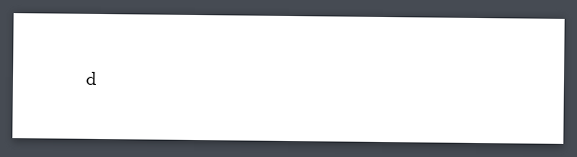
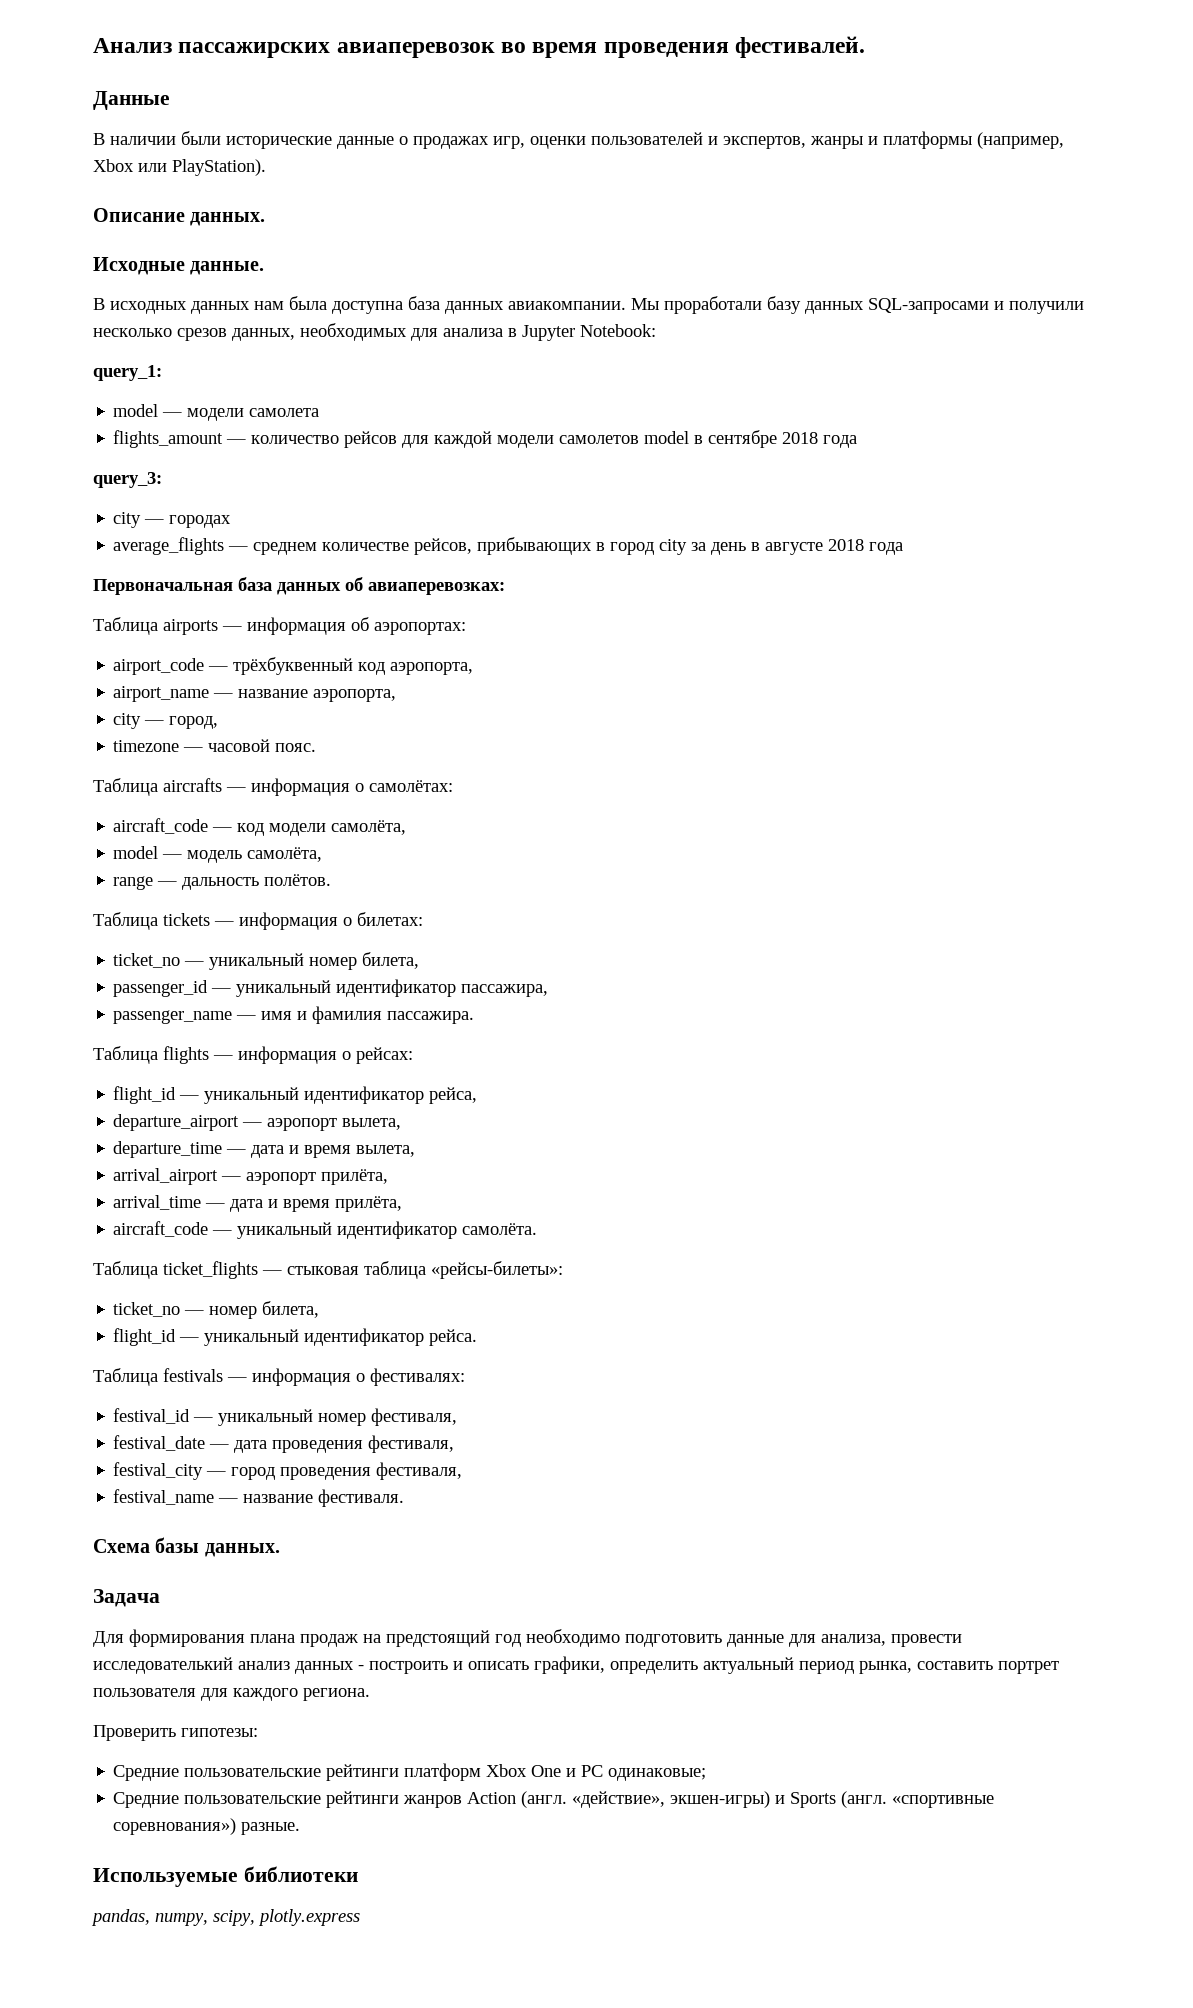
- d
+ Анализ пассажирских авиаперевозок во время проведения фестивалей.
+ Данные
+ В наличии были исторические данные о продажах игр, оценки пользователей и экспертов, жанры и платформы (например, Xbox или PlayStation).
+ Описание данных.
+ Исходные данные.
+ В исходных данных нам была доступна база данных авиакомпании. Мы проработали базу данных SQL-запросами и получили несколько срезов данных, необходимых для анализа в Jupyter Notebook:
+ query_1:
+ model — модели самолета
+ flights_amount — количество рейсов для каждой модели самолетов model в сентябре 2018 года
+ query_3:
+ city — городах
+ average_flights — среднем количестве рейсов, прибывающих в город city за день в августе 2018 года
+ Первоначальная база данных об авиаперевозках:
+ Таблица airports — информация об аэропортах:
+ airport_code — трёхбуквенный код аэропорта,
+ airport_name — название аэропорта,
+ city — город,
+ timezone — часовой пояс.
+ Таблица aircrafts — информация о самолётах:
+ aircraft_code — код модели самолёта,
+ model — модель самолёта,
+ range — дальность полётов.
+ Таблица tickets — информация о билетах:
+ ticket_no — уникальный номер билета,
+ passenger_id — уникальный идентификатор пассажира,
+ passenger_name — имя и фамилия пассажира.
+ Таблица flights — информация о рейсах:
+ flight_id — уникальный идентификатор рейса,
+ departure_airport — аэропорт вылета,
+ departure_time — дата и время вылета,
+ arrival_airport — аэропорт прилёта,
+ arrival_time — дата и время прилёта,
+ aircraft_code — уникальный идентификатор самолёта.
+ Таблица ticket_flights — стыковая таблица «рейсы-билеты»:
+ ticket_no — номер билета,
+ flight_id — уникальный идентификатор рейса.
+ Таблица festivals — информация о фестивалях:
+ festival_id — уникальный номер фестиваля,
+ festival_date — дата проведения фестиваля,
+ festival_city — город проведения фестиваля,
+ festival_name — название фестиваля.
+ Схема базы данных.
+ Задача
+ Для формирования плана продаж на предстоящий год необходимо подготовить данные для анализа, провести исследователький анализ данных - построить и описать графики, определить актуальный период рынка, составить портрет пользователя для каждого региона.
+ Проверить гипотезы:
+ Средние пользовательские рейтинги платформ Xbox One и PC одинаковые;
+ Средние пользовательские рейтинги жанров Action (англ. «действие», экшен-игры) и Sports (англ. «спортивные соревнования») разные.
+ Используемые библиотеки
+ pandas, numpy, scipy, plotly.express

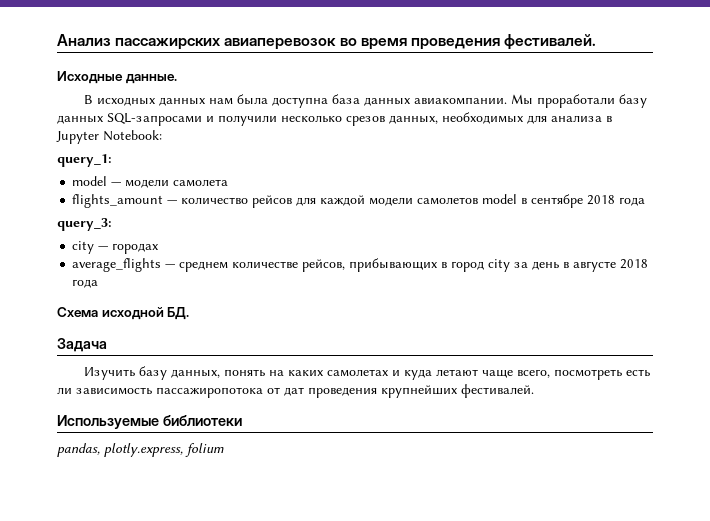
- Данные
- В наличии были исторические данные о продажах игр, оценки пользователей и экспертов, жанры и платформы (например, Xbox или PlayStation).
- Описание данных.
- Первоначальная база данных об авиаперевозках:
- Таблица airports — информация об аэропортах:
- airport_code — трёхбуквенный код аэропорта,
- airport_name — название аэропорта,
- city — город,
- timezone — часовой пояс.
- Таблица aircrafts — информация о самолётах:
- aircraft_code — код модели самолёта,
- model — модель самолёта,
- range — дальность полётов.
- Таблица tickets — информация о билетах:
- ticket_no — уникальный номер билета,
- passenger_id — уникальный идентификатор пассажира,
- passenger_name — имя и фамилия пассажира.
- Таблица flights — информация о рейсах:
- flight_id — уникальный идентификатор рейса,
- departure_airport — аэропорт вылета,
- departure_time — дата и время вылета,
- arrival_airport — аэропорт прилёта,
- arrival_time — дата и время прилёта,
- aircraft_code — уникальный идентификатор самолёта.
- Таблица ticket_flights — стыковая таблица «рейсы-билеты»:
- ticket_no — номер билета,
- flight_id — уникальный идентификатор рейса.
- Таблица festivals — информация о фестивалях:
- festival_id — уникальный номер фестиваля,
- festival_date — дата проведения фестиваля,
- festival_city — город проведения фестиваля,
- festival_name — название фестиваля.
- Схема базы данных.
+ Схема исходной БД.
- Для формирования плана продаж на предстоящий год необходимо подготовить данные для анализа, провести исследователький анализ данных - построить и описать графики, определить актуальный период рынка, составить портрет пользователя для каждого региона.
- Проверить гипотезы:
- Средние пользовательские рейтинги платформ Xbox One и PC одинаковые;
- Средние пользовательские рейтинги жанров Action (англ. «действие», экшен-игры) и Sports (англ. «спортивные соревнования») разные.
+ Изучить базу данных, понять на каких самолетах и куда летают чаще всего, посмотреть есть ли зависимость пассажиропотока от дат проведения крупнейших фестивалей.
- pandas, numpy, scipy, plotly.express
+ pandas, plotly.express, folium

